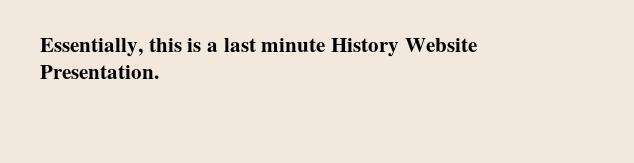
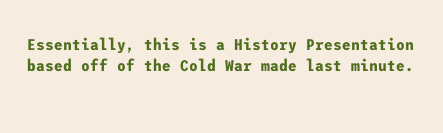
- Essentially, this is a last minute History Website Presentation.
+ Essentially, this is a History Presentation based off of the Cold War made last minute.

